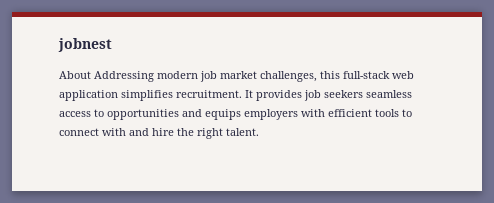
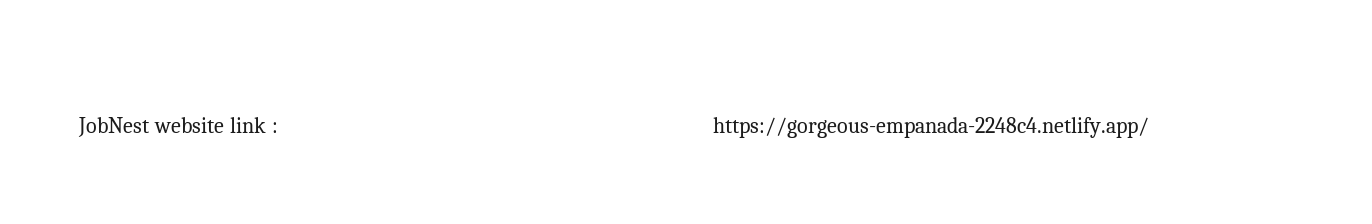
- jobnest
- About Addressing modern job market challenges, this full-stack web application simplifies recruitment. It provides job seekers seamless access to opportunities and equips employers with efficient tools to connect with and hire the right talent.
+ JobNest website link : https://gorgeous-empanada-2248c4.netlify.app/

